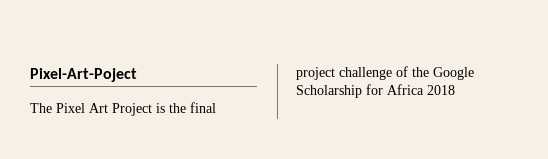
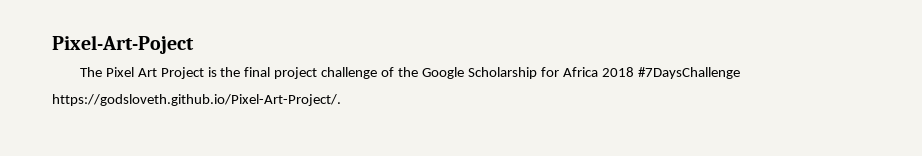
- The Pixel Art Project is the final project challenge of the Google Scholarship for Africa 2018
+ The Pixel Art Project is the final project challenge of the Google Scholarship for Africa 2018 #7DaysChallenge
+ https://godsloveth.github.io/Pixel-Art-Project/.

